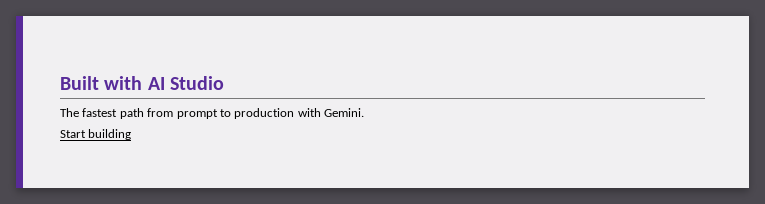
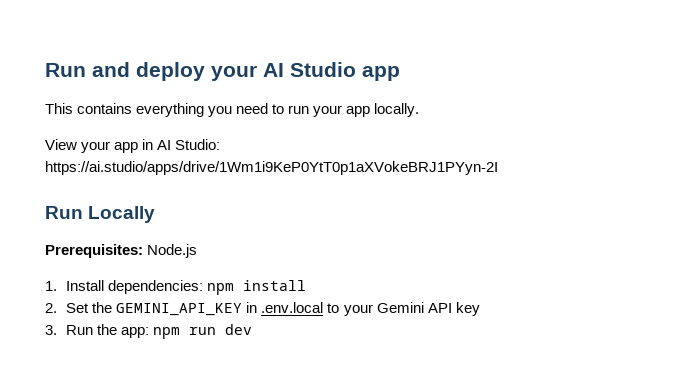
- Built with AI Studio
- The fastest path from prompt to production with Gemini.
- Start building
+ Run and deploy your AI Studio app
+ This contains everything you need to run your app locally.
+ View your app in AI Studio: https://ai.studio/apps/drive/1Wm1i9KeP0YtT0p1aXVokeBRJ1PYyn-2I
+ Run Locally
+ Prerequisites: Node.js
+ 1. Install dependencies: npm install
+ 2. Set the GEMINI_API_KEY in .env.local to your Gemini API key
+ 3. Run the app: npm run dev

